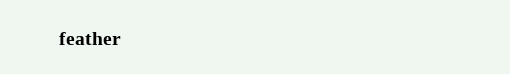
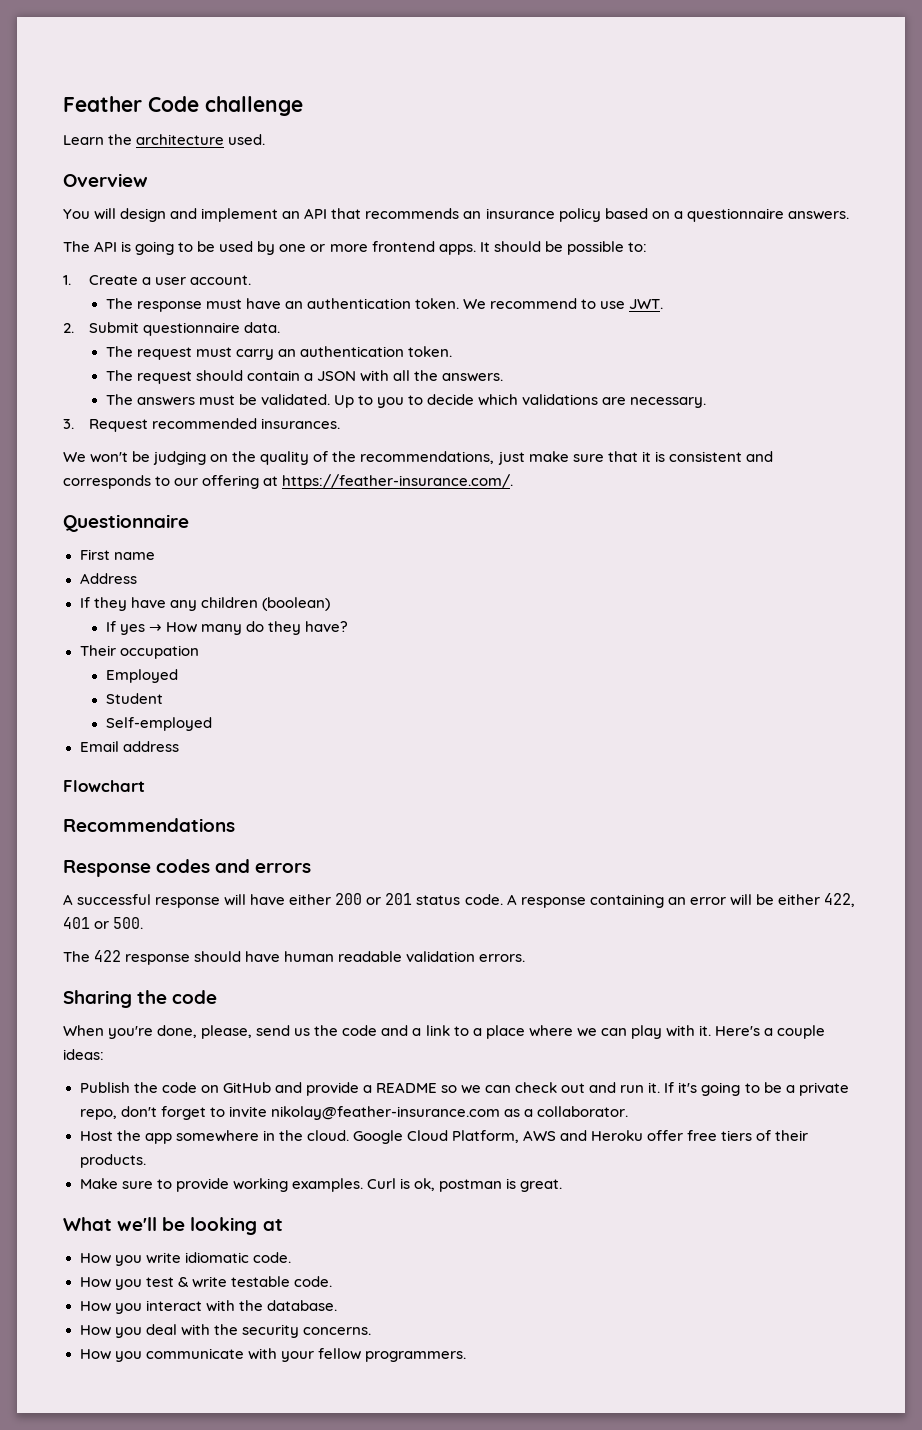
- feather
+ Feather Code challenge
+ Learn the architecture used.
+ Overview
+ You will design and implement an API that recommends an insurance policy based on a questionnaire answers.
+ The API is going to be used by one or more frontend apps. It should be possible to:
+ 1. Create a user account.
+ The response must have an authentication token. We recommend to use JWT.
+ 2. Submit questionnaire data.
+ The request must carry an authentication token.
+ The request should contain a JSON with all the answers.
+ The answers must be validated. Up to you to decide which validations are necessary.
+ 3. Request recommended insurances.
+ We won't be judging on the quality of the recommendations, just make sure that it is consistent and corresponds to our offering at https://feather-insurance.com/.
+ Questionnaire
+ First name
+ Address
+ If they have any children (boolean)
+ If yes → How many do they have?
+ Their occupation
+ Employed
+ Student
+ Self-employed
+ Email address
+ Flowchart
+ Recommendations
+ Response codes and errors
+ A successful response will have either 200 or 201 status code. A response containing an error will be either 422, 401 or 500.
+ The 422 response should have human readable validation errors.
+ Sharing the code
+ When you're done, please, send us the code and a link to a place where we can play with it. Here's a couple ideas:
+ Publish the code on GitHub and provide a README so we can check out and run it. If it's going to be a private repo, don't forget to invite nikolay@feather-insurance.com as a collaborator.
+ Host the app somewhere in the cloud. Google Cloud Platform, AWS and Heroku offer free tiers of their products.
+ Make sure to provide working examples. Curl is ok, postman is great.
+ What we'll be looking at
+ How you write idiomatic code.
+ How you test & write testable code.
+ How you interact with the database.
+ How you deal with the security concerns.
+ How you communicate with your fellow programmers.

